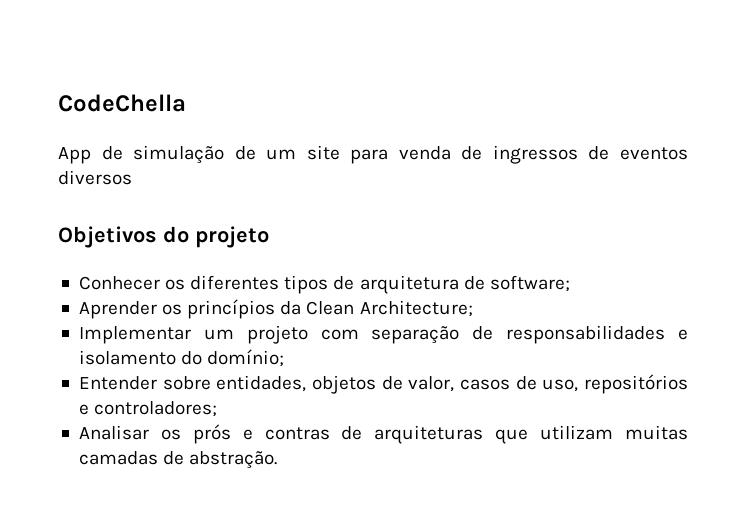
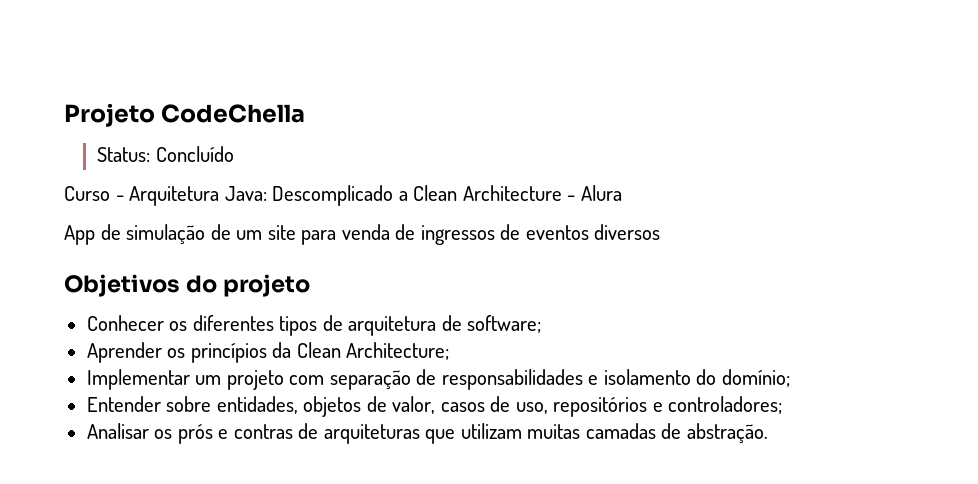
- CodeChella
+ Projeto CodeChella
+ Status: Concluído
+ Curso - Arquitetura Java: Descomplicado a Clean Architecture - Alura

